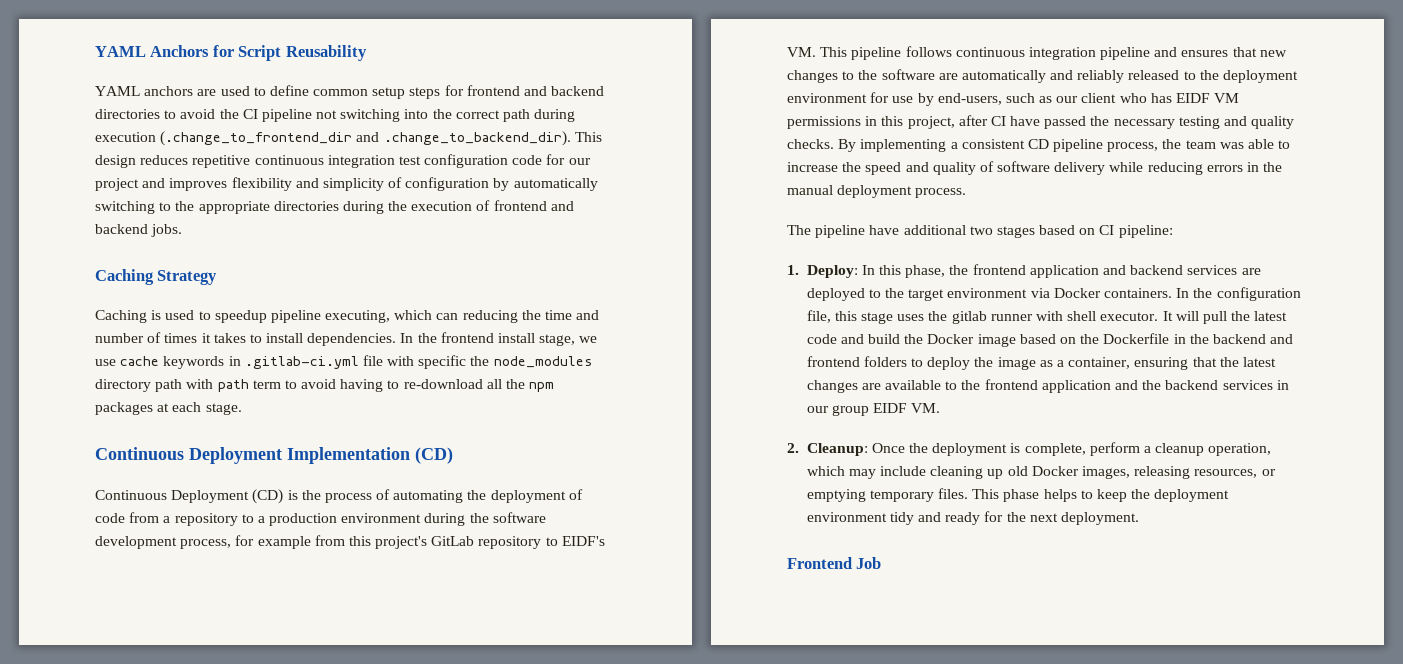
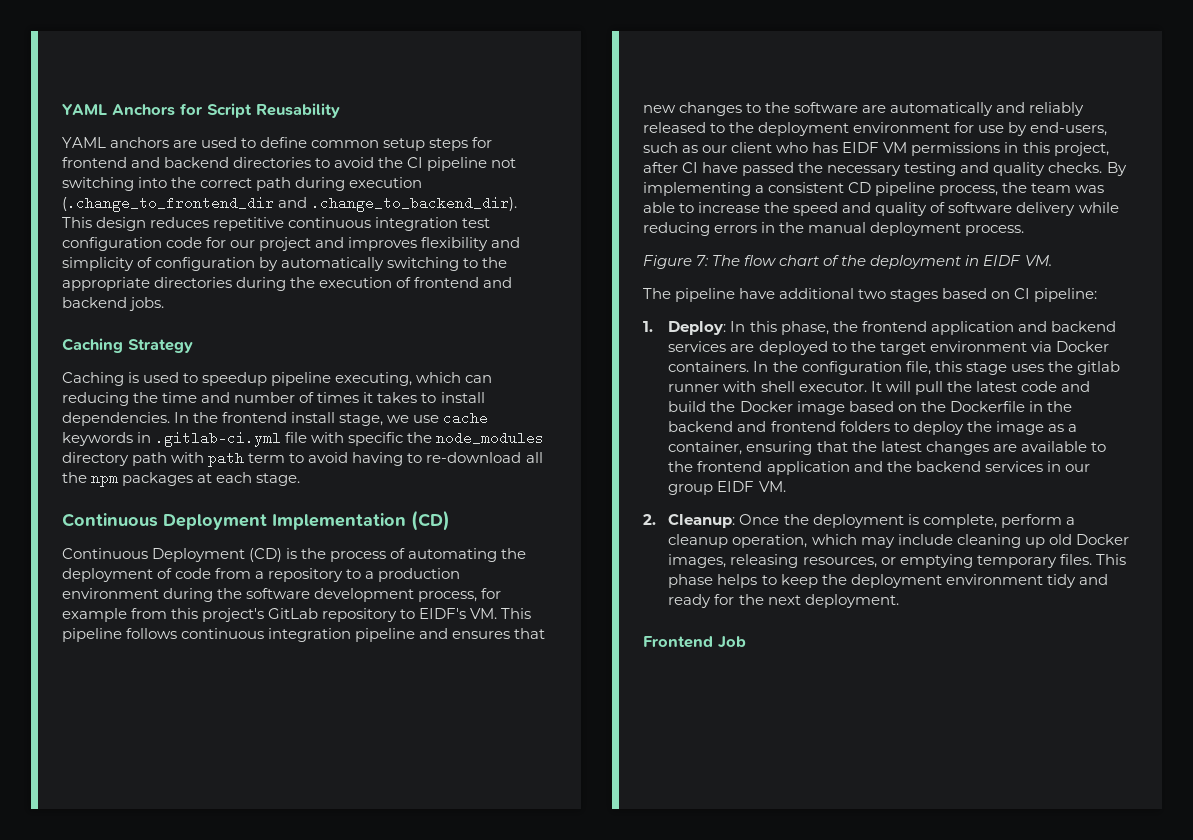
+ Figure 7: The flow chart of the deployment in EIDF VM.

